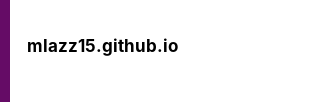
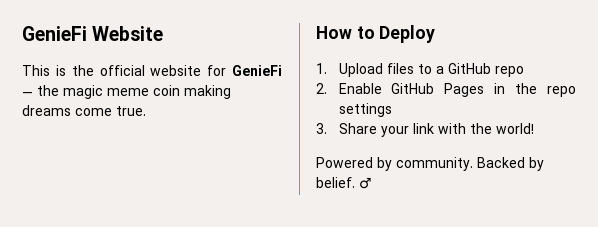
- mlazz15.github.io
+ GenieFi Website
+ This is the official website for GenieFi — the magic meme coin making dreams come true.
+ How to Deploy
+ 1. Upload files to a GitHub repo
+ 2. Enable GitHub Pages in the repo settings
+ 3. Share your link with the world!
+ Powered by community. Backed by belief. ♂

